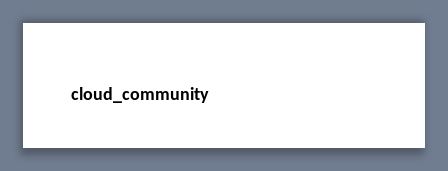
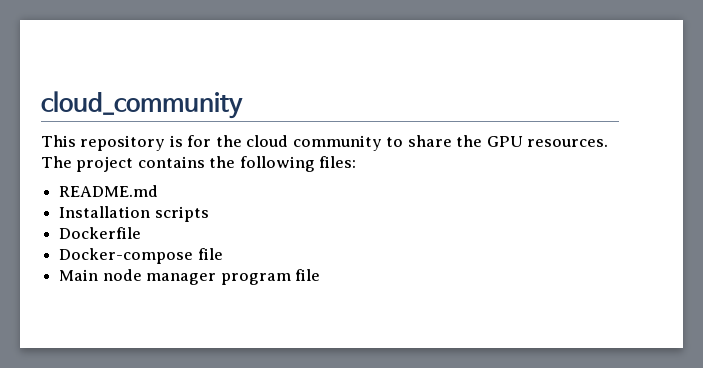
+ This repository is for the cloud community to share the GPU resources. The project contains the following files:
+ README.md
+ Installation scripts
+ Dockerfile
+ Docker-compose file
+ Main node manager program file

